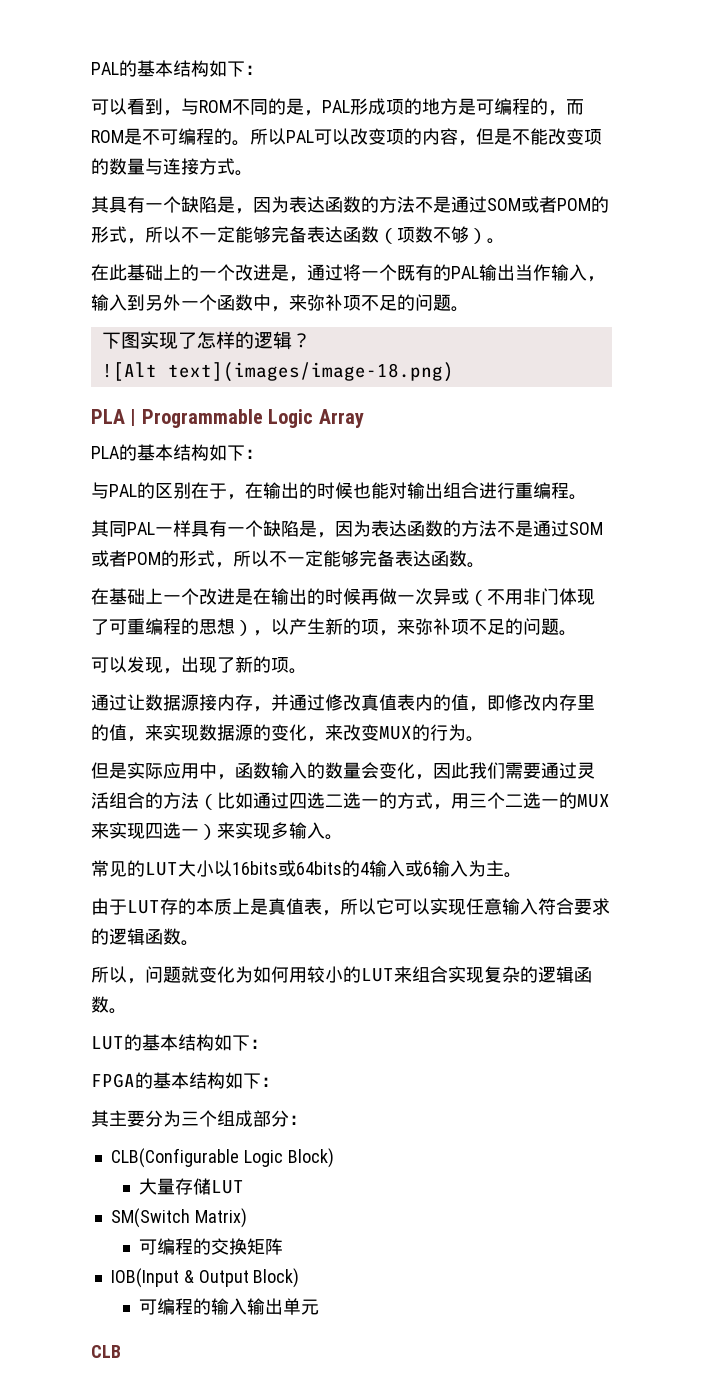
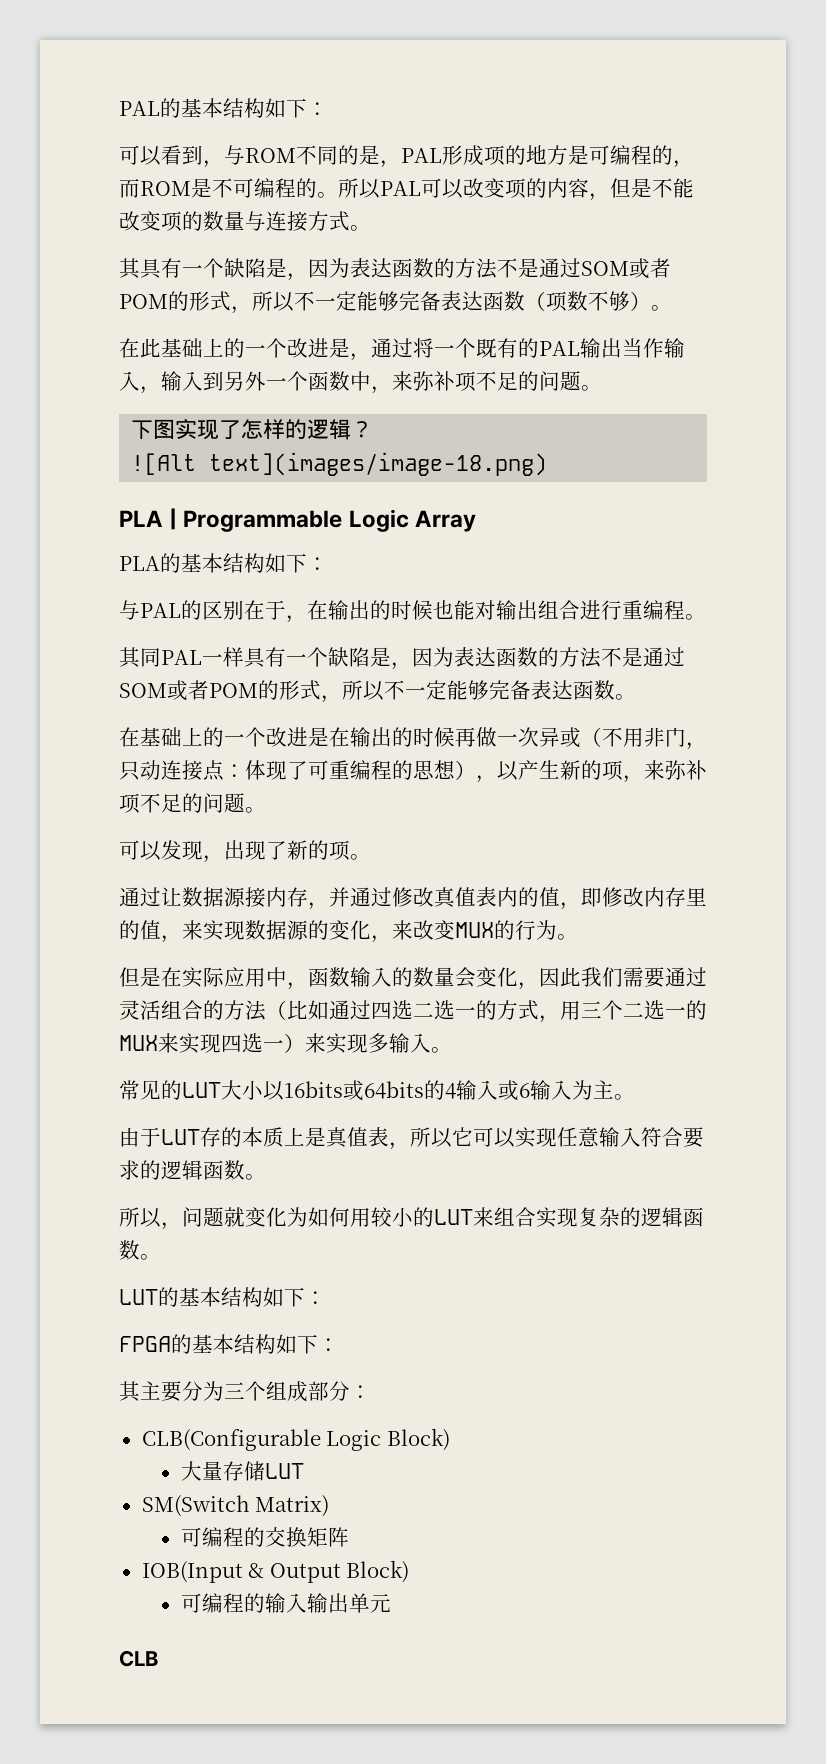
- 在基础上一个改进是在输出的时候再做一次异或（不用非门体现了可重编程的思想），以产生新的项，来弥补项不足的问题。
+ 在基础上的一个改进是在输出的时候再做一次异或（不用非门，只动连接点：体现了可重编程的思想），以产生新的项，来弥补项不足的问题。
- 但是实际应用中，函数输入的数量会变化，因此我们需要通过灵活组合的方法（比如通过四选二选一的方式，用三个二选一的MUX来实现四选一）来实现多输入。
+ 但是在实际应用中，函数输入的数量会变化，因此我们需要通过灵活组合的方法（比如通过四选二选一的方式，用三个二选一的MUX来实现四选一）来实现多输入。

